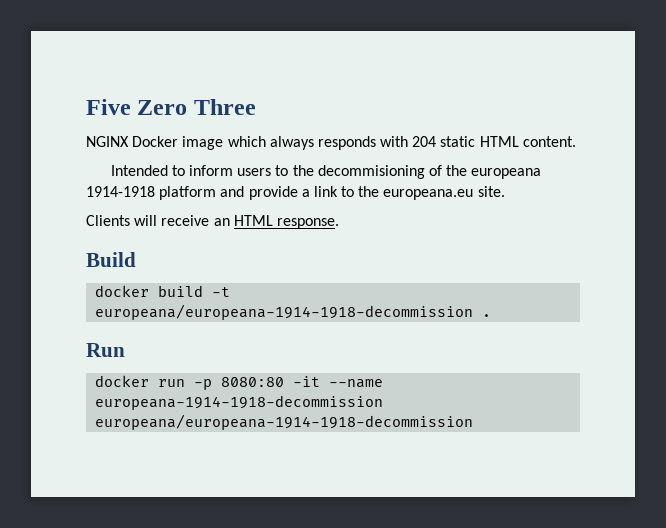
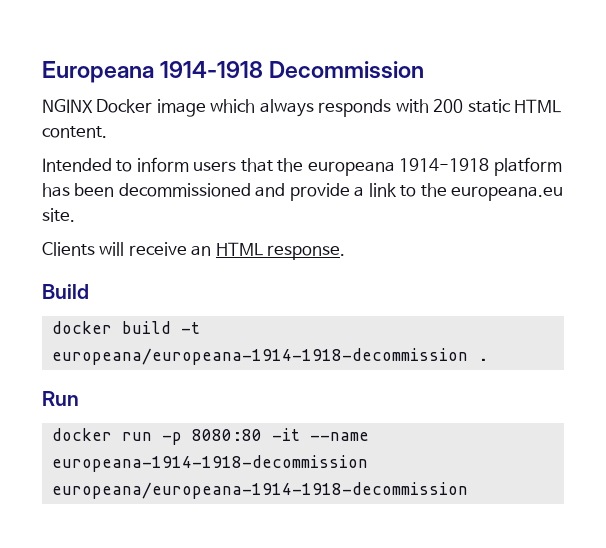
- Five Zero Three
+ Europeana 1914-1918 Decommission
- NGINX Docker image which always responds with 204 static HTML content.
+ NGINX Docker image which always responds with 200 static HTML content.
- Intended to inform users to the decommisioning of the europeana 1914-1918 platform and provide a link to the europeana.eu site.
+ Intended to inform users that the europeana 1914-1918 platform has been decommissioned and provide a link to the europeana.eu site.

